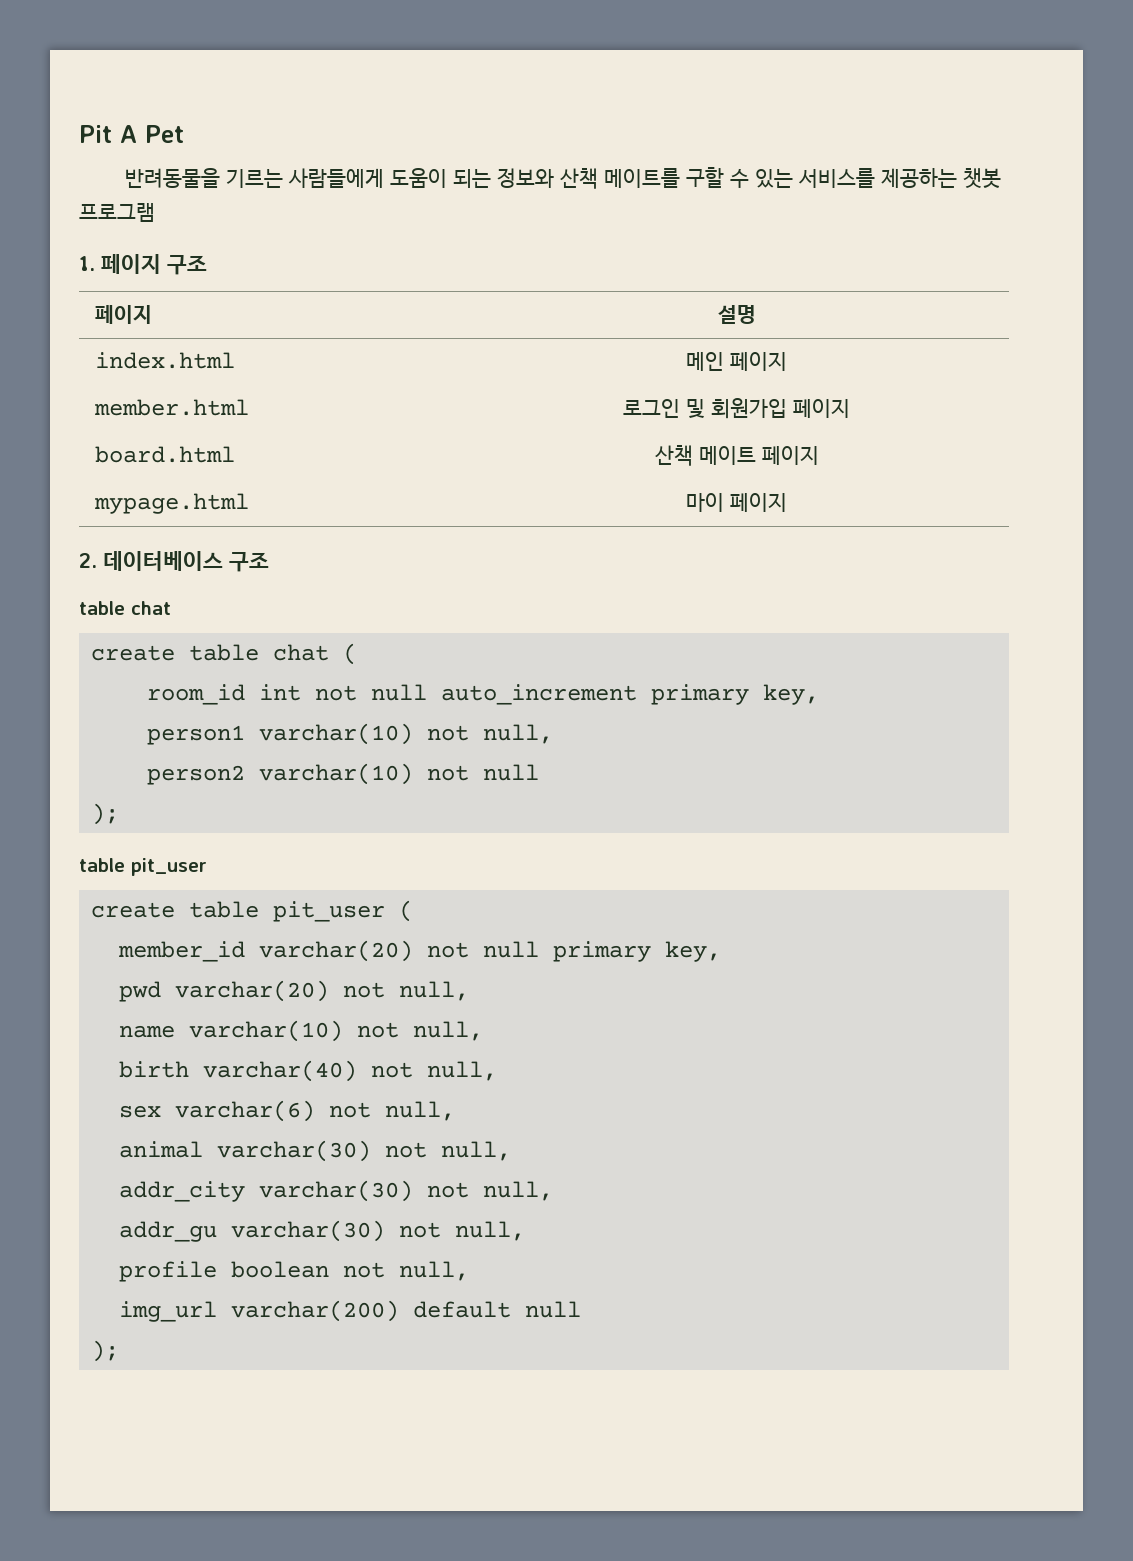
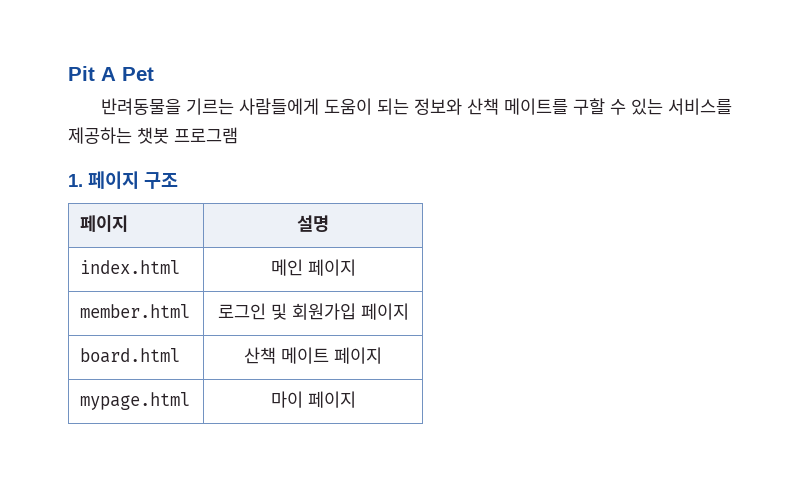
- 2. 데이터베이스 구조
- table chat
- create table chat (
- room_id int not null auto_increment primary key,
- person1 varchar(10) not null,
- person2 varchar(10) not null
- );
- table pit_user
- create table pit_user (
- member_id varchar(20) not null primary key,
- pwd varchar(20) not null,
- name varchar(10) not null,
- birth varchar(40) not null,
- sex varchar(6) not null,
- animal varchar(30) not null,
- addr_city varchar(30) not null,
- addr_gu varchar(30) not null,
- profile boolean not null,
- img_url varchar(200) default null
- );

